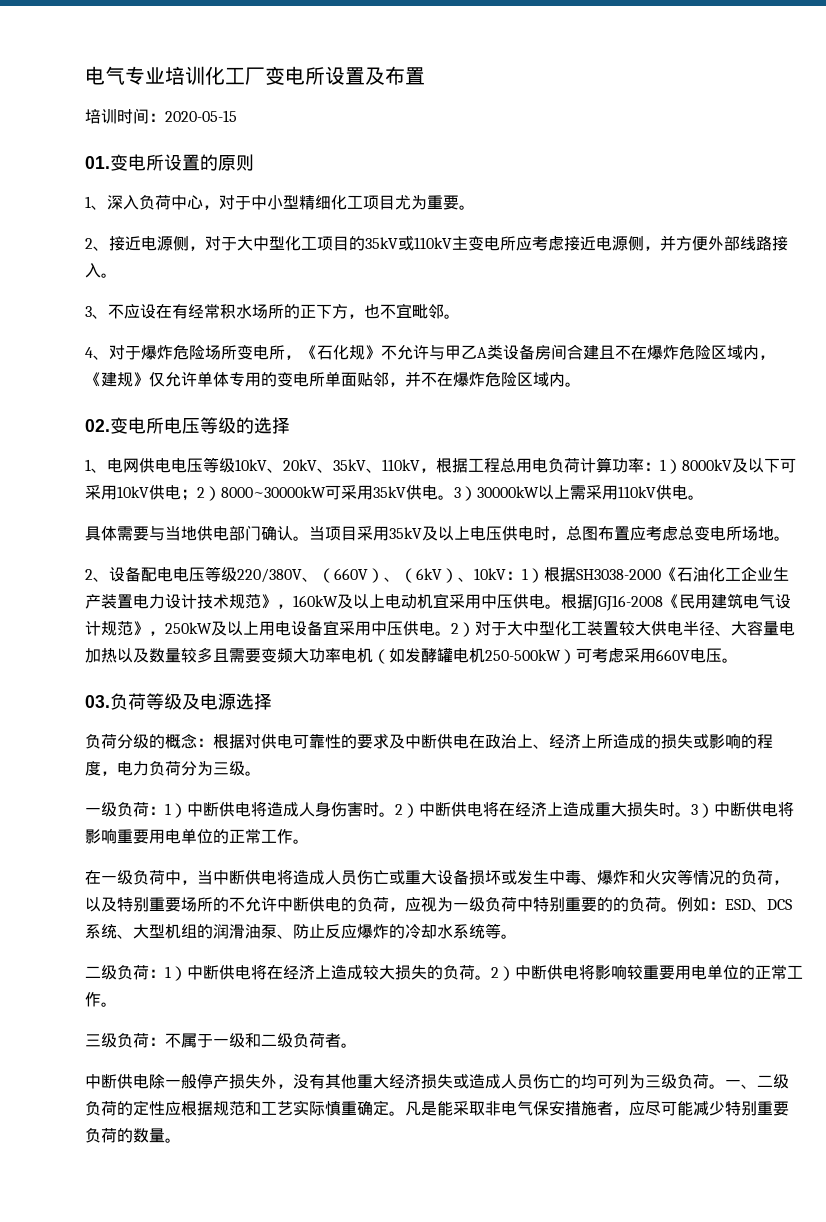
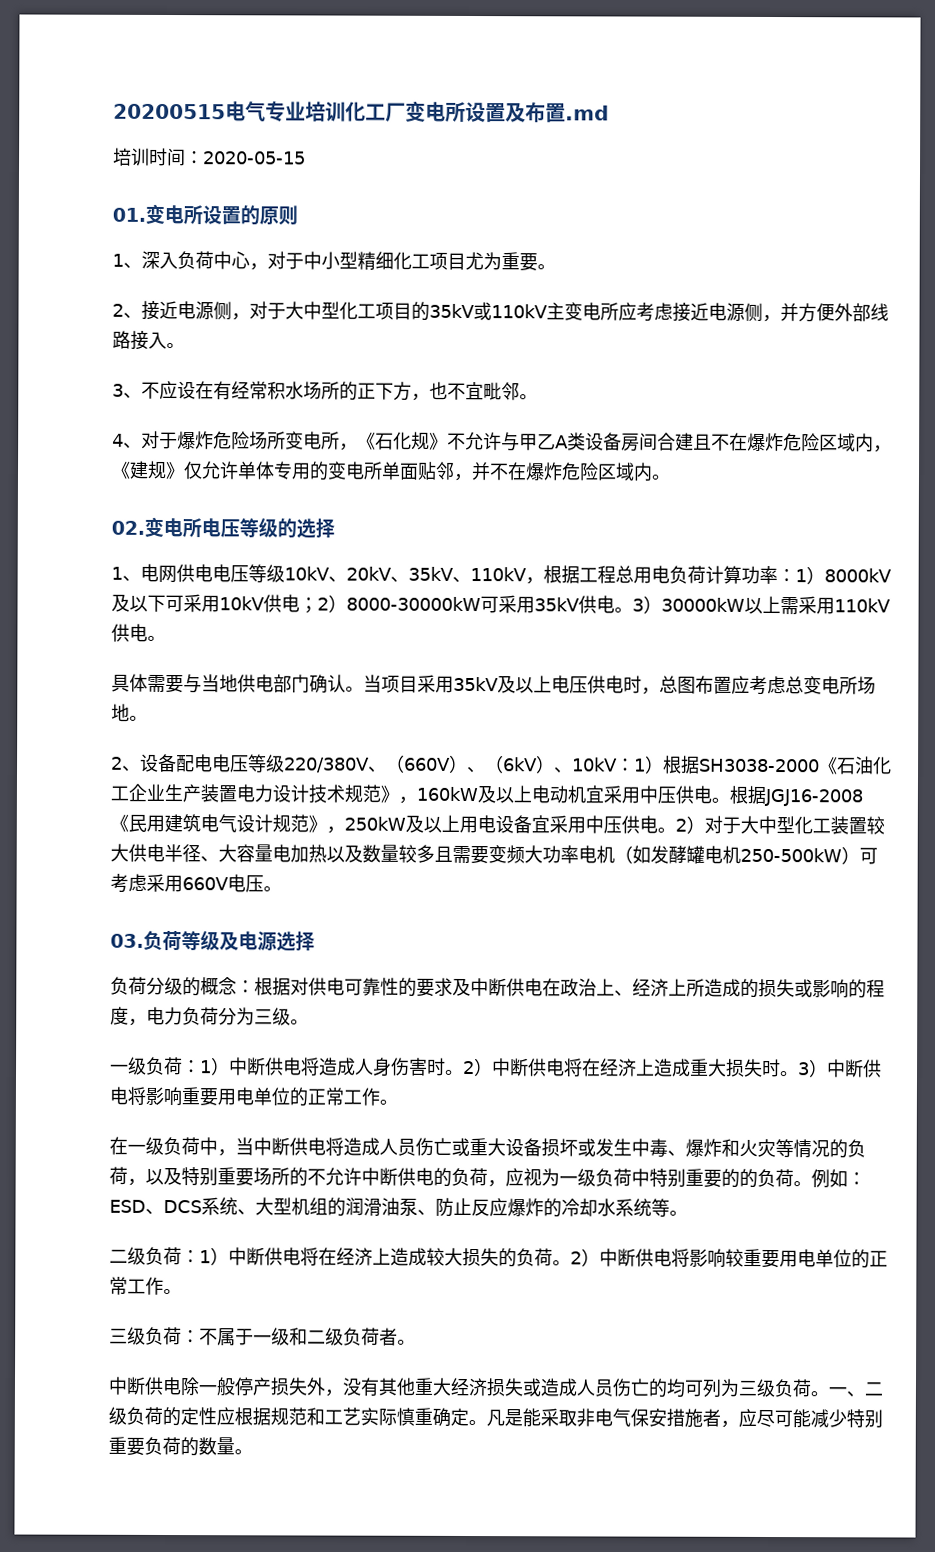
- 电气专业培训化工厂变电所设置及布置
+ 20200515电气专业培训化工厂变电所设置及布置.md
- 1、电网供电电压等级10kV、20kV、35kV、110kV，根据工程总用电负荷计算功率：1）8000kV及以下可采用10kV供电；2）8000~30000kW可采用35kV供电。
+ 1、电网供电电压等级10kV、20kV、35kV、110kV，根据工程总用电负荷计算功率：1）8000kV及以下可采用10kV供电；2）8000-30000kW可采用35kV供电。

